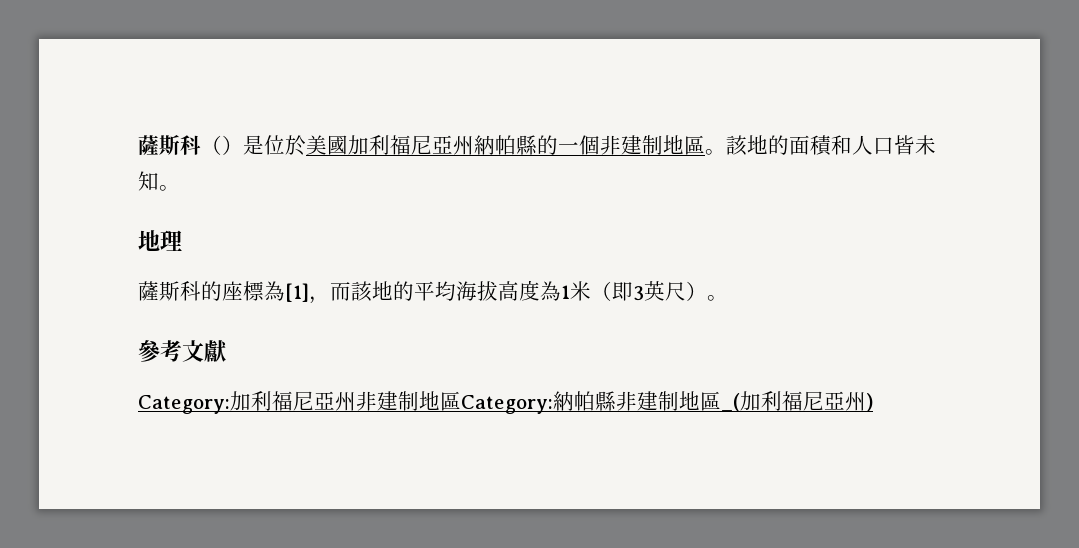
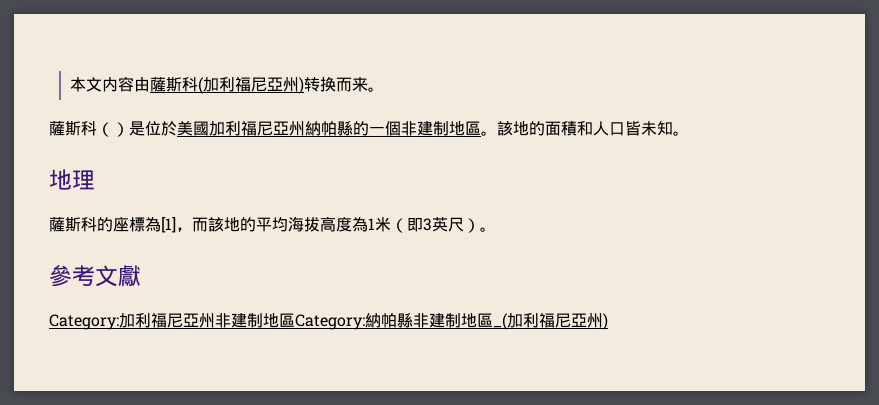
+ 本文内容由薩斯科(加利福尼亞州)转换而来。

